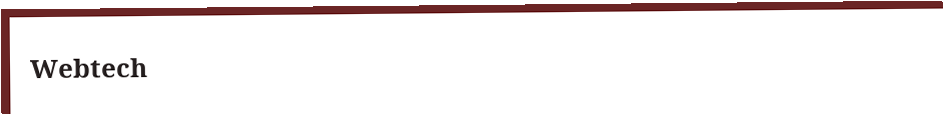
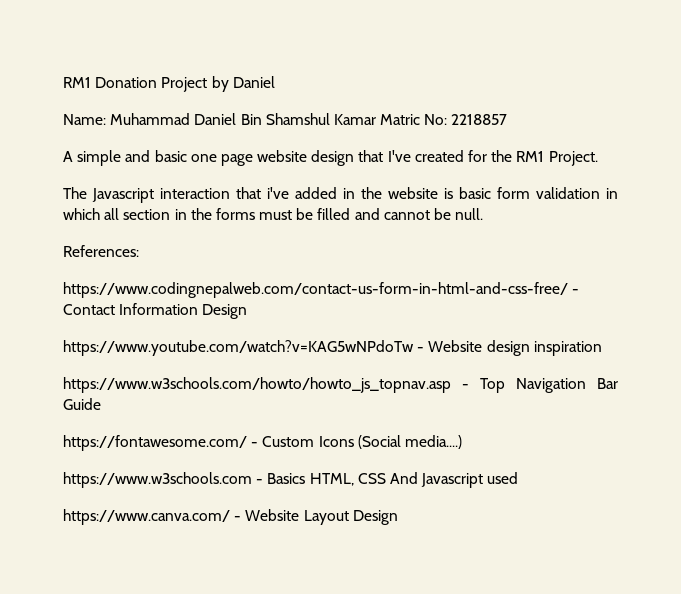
- Webtech
+ RM1 Donation Project by Daniel
+ Name: Muhammad Daniel Bin Shamshul Kamar Matric No: 2218857
+ A simple and basic one page website design that I've created for the RM1 Project.
+ The Javascript interaction that i've added in the website is basic form validation in which all section in the forms must be filled and cannot be null.
+ References:
+ https://www.codingnepalweb.com/contact-us-form-in-html-and-css-free/ - Contact Information Design
+ https://www.youtube.com/watch?v=KAG5wNPdoTw - Website design inspiration
+ https://www.w3schools.com/howto/howto_js_topnav.asp - Top Navigation Bar Guide
+ https://fontawesome.com/ - Custom Icons (Social media....)
+ https://www.w3schools.com - Basics HTML, CSS And Javascript used
+ https://www.canva.com/ - Website Layout Design

